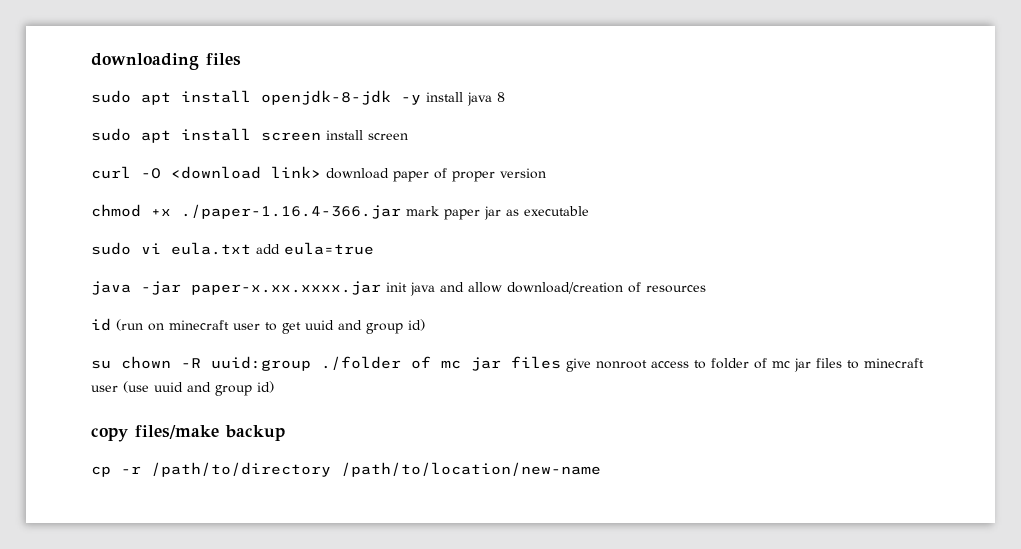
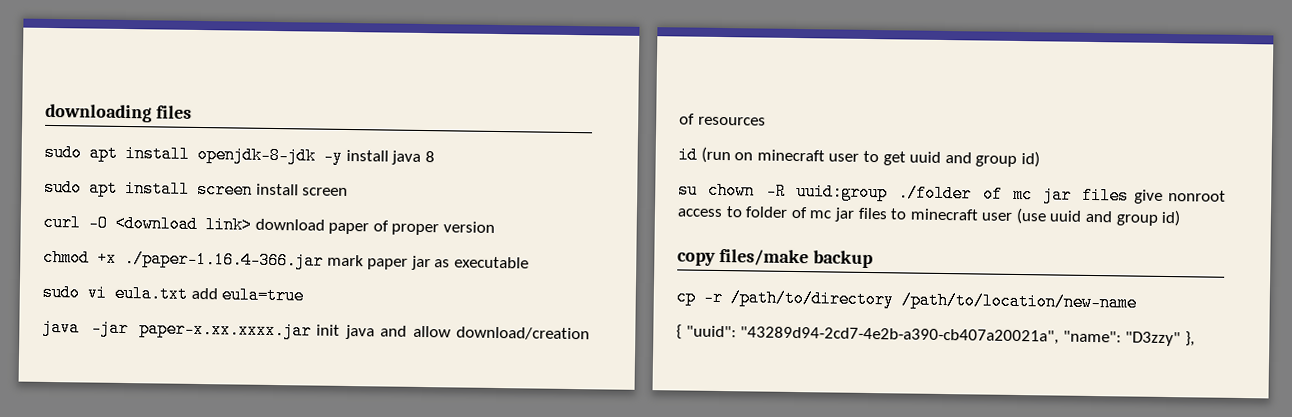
+ { "uuid": "43289d94-2cd7-4e2b-a390-cb407a20021a", "name": "D3zzy" },

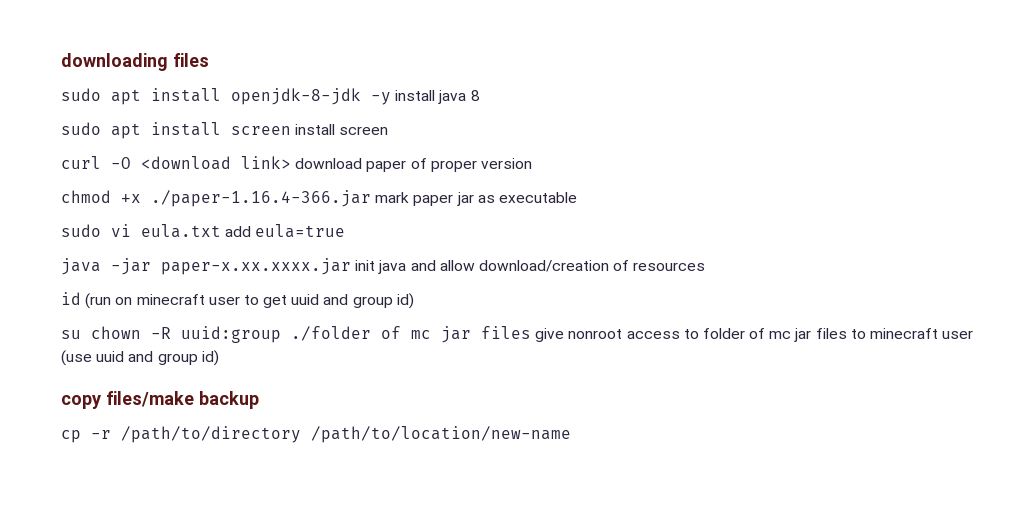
- { "uuid": "43289d94-2cd7-4e2b-a390-cb407a20021a", "name": "D3zzy" },

